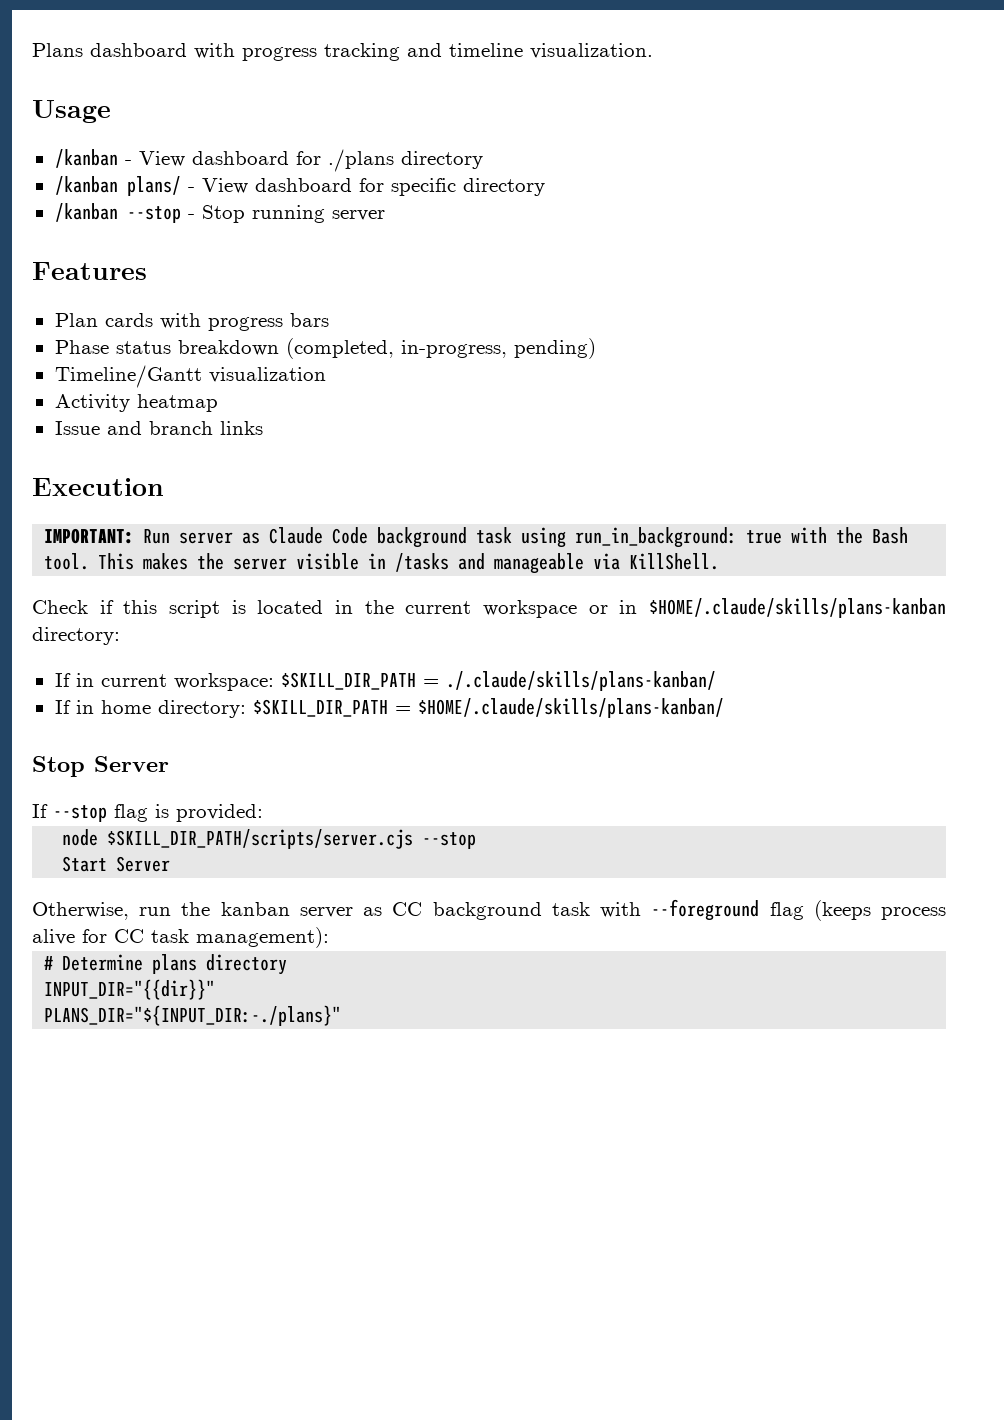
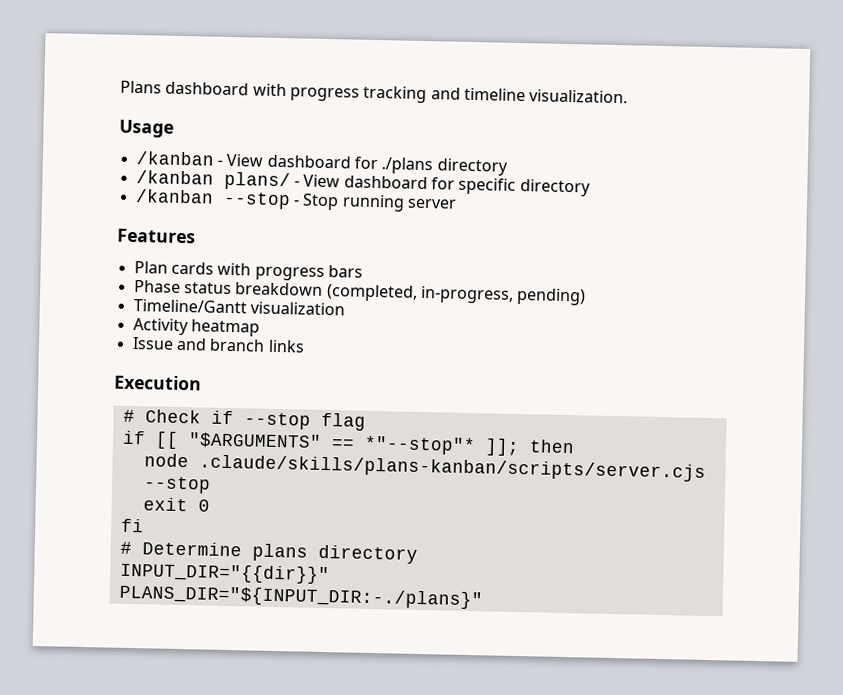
- IMPORTANT: Run server as Claude Code background task using run_in_background: true with the Bash tool. This makes the server visible in /tasks and manageable via KillShell.
- Check if this script is located in the current workspace or in $HOME/.claude/skills/plans-kanban directory:
- If in current workspace: $SKILL_DIR_PATH = ./.claude/skills/plans-kanban/
- If in home directory: $SKILL_DIR_PATH = $HOME/.claude/skills/plans-kanban/
- Stop Server
- If --stop flag is provided:
+ # Check if --stop flag
+ if [[ "$ARGUMENTS" == *"--stop"* ]]; then
- node $SKILL_DIR_PATH/scripts/server.cjs --stop
+ node .claude/skills/plans-kanban/scripts/server.cjs --stop
- Start Server
- Otherwise, run the kanban server as CC background task with --foreground flag (keeps process alive for CC task management):
+ exit 0
+ fi

